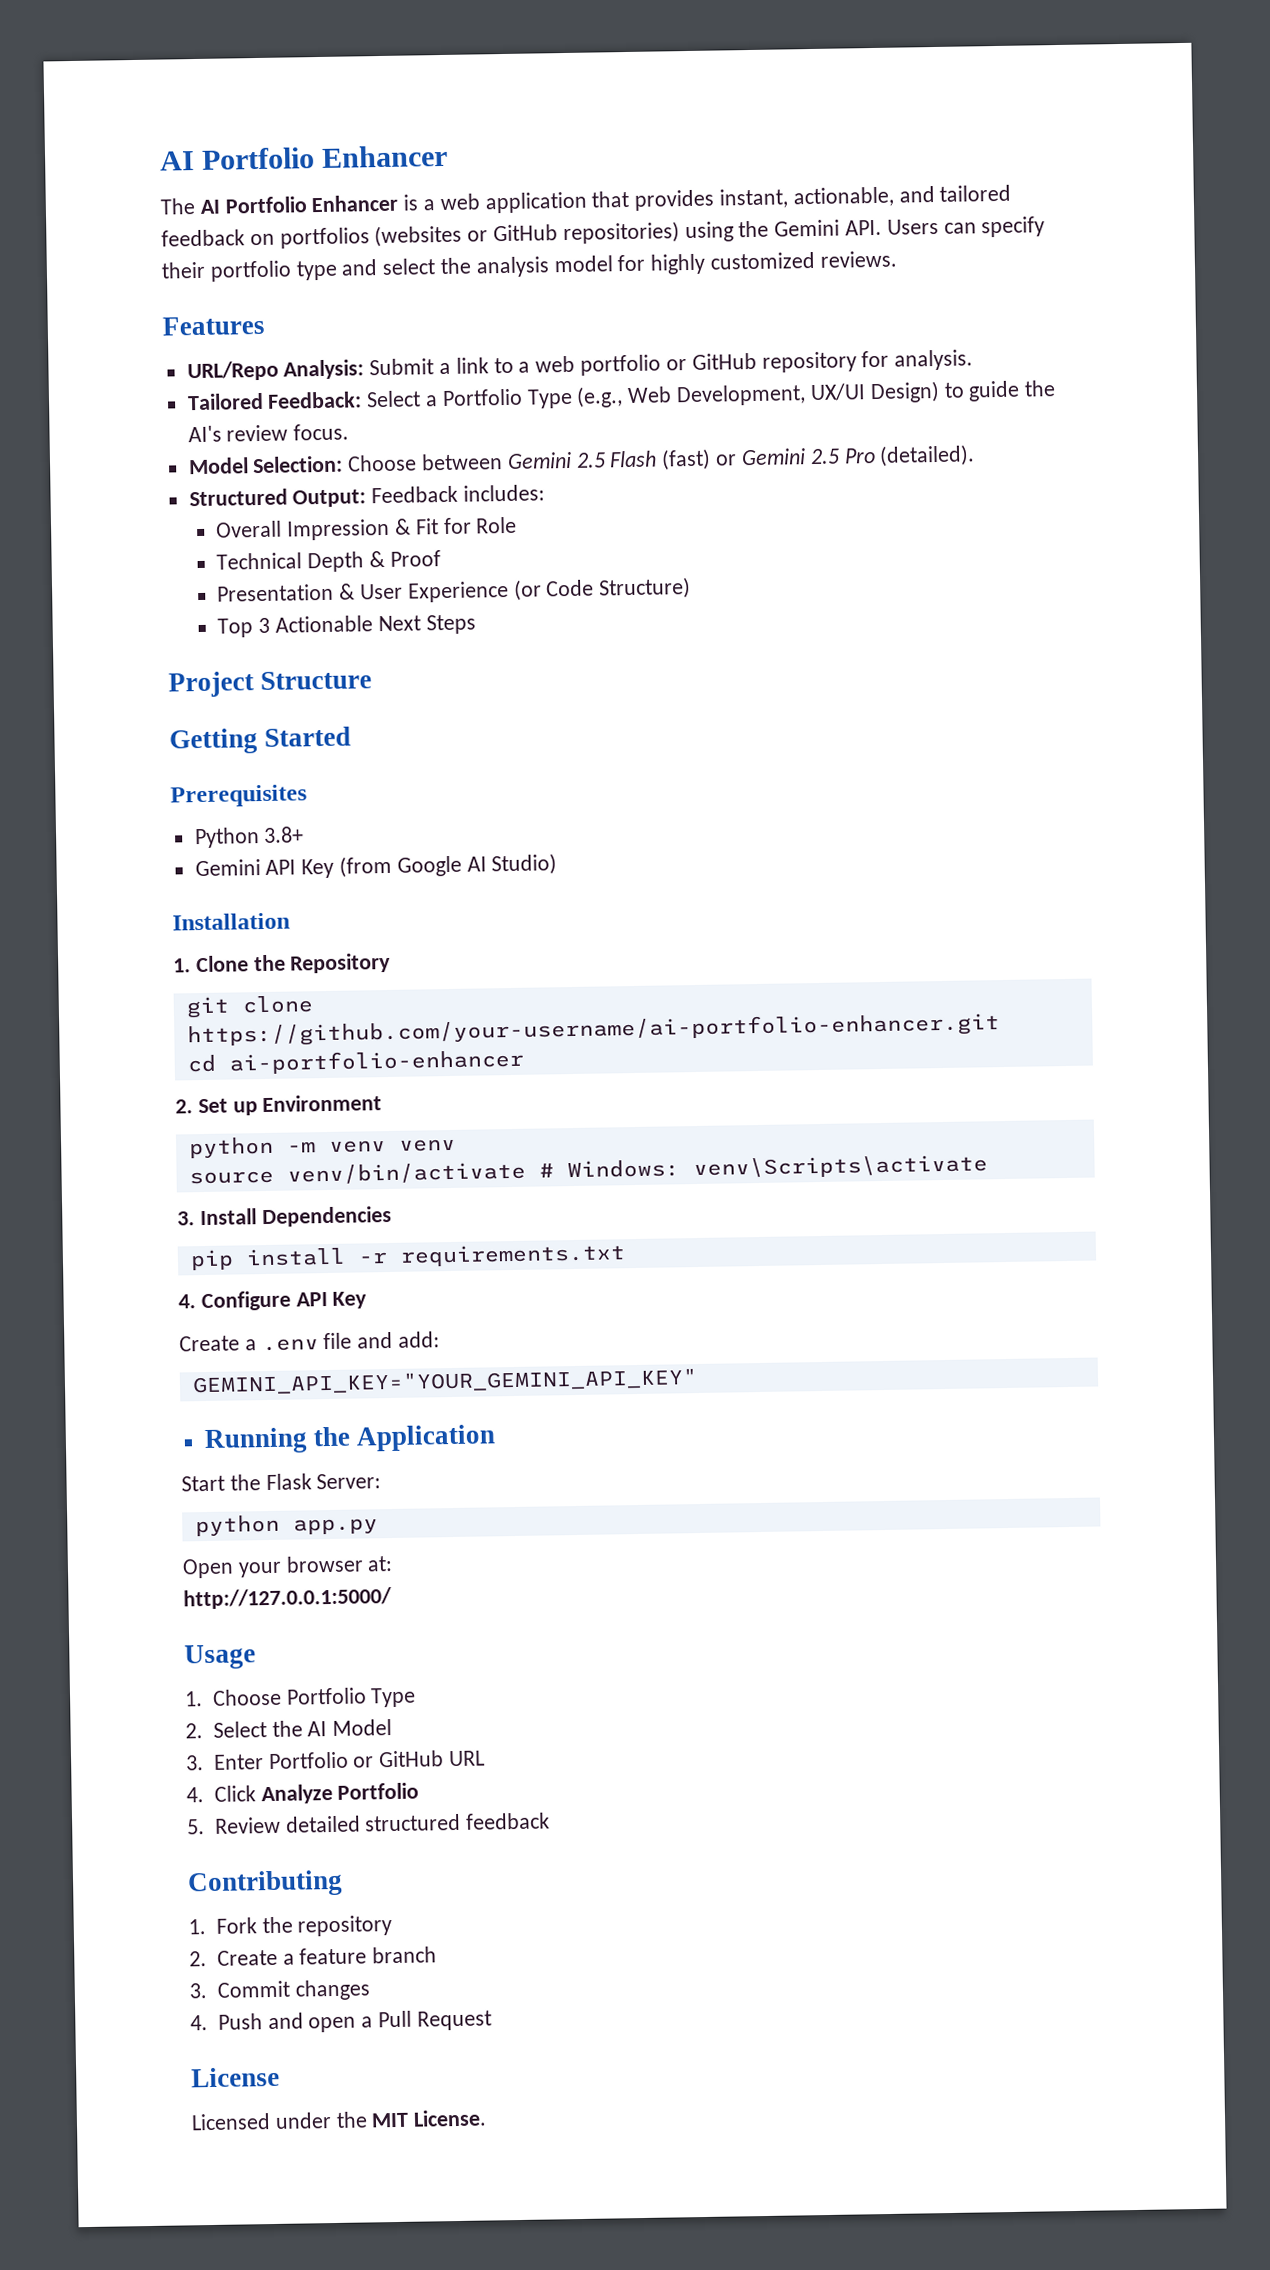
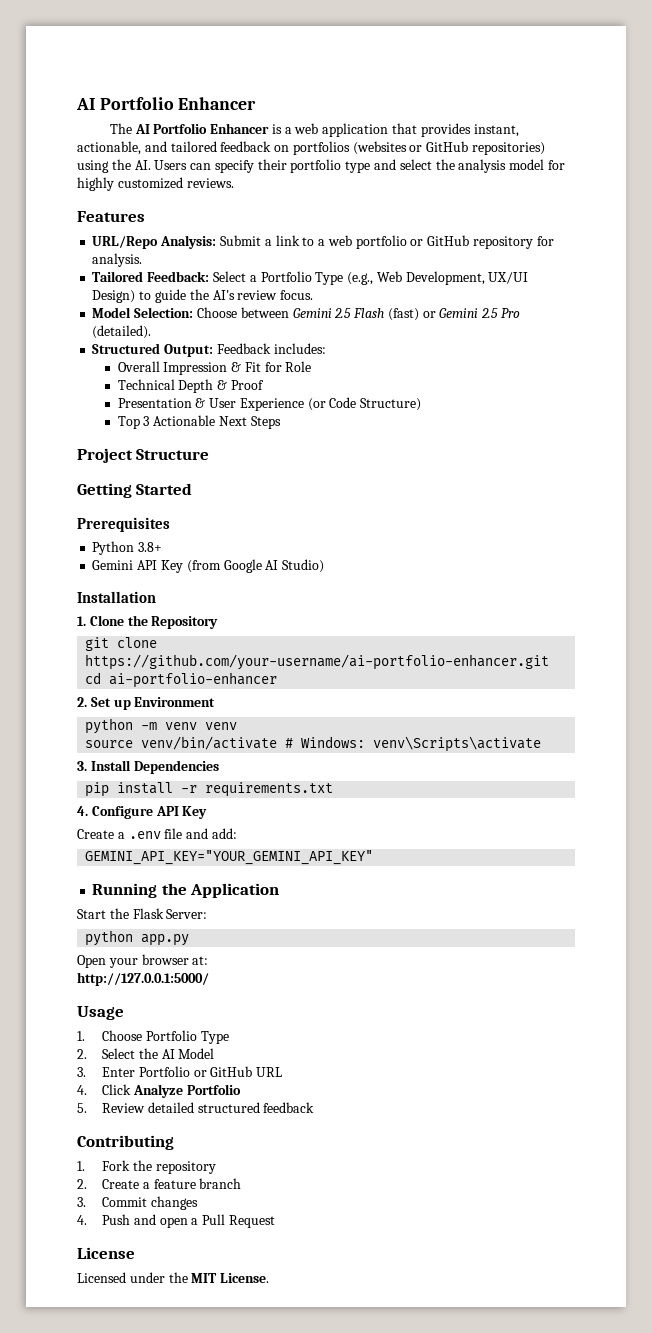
- The AI Portfolio Enhancer is a web application that provides instant, actionable, and tailored feedback on portfolios (websites or GitHub repositories) using the Gemini API. Users can specify their portfolio type and select the analysis model for highly customized reviews.
+ The AI Portfolio Enhancer is a web application that provides instant, actionable, and tailored feedback on portfolios (websites or GitHub repositories) using the AI. Users can specify their portfolio type and select the analysis model for highly customized reviews.

